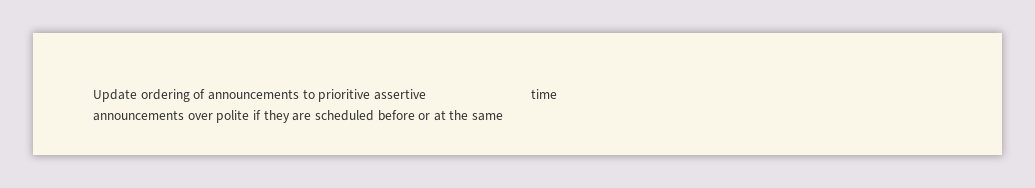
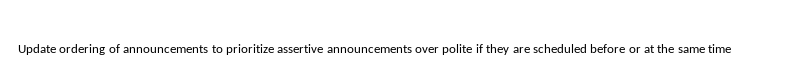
- Update ordering of announcements to prioritive assertive announcements over polite if they are scheduled before or at the same time
+ Update ordering of announcements to prioritize assertive announcements over polite if they are scheduled before or at the same time

